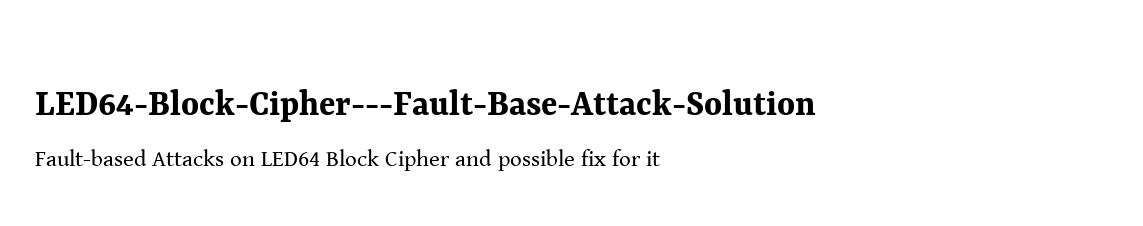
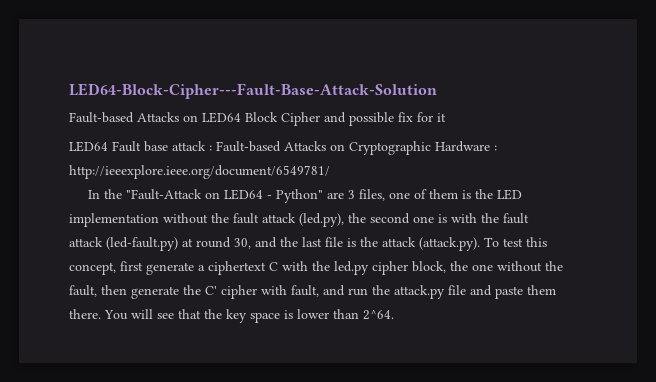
+ LED64 Fault base attack : Fault-based Attacks on Cryptographic Hardware : http://ieeexplore.ieee.org/document/6549781/
+ In the "Fault-Attack on LED64 - Python" are 3 files, one of them is the LED implementation without the fault attack (led.py), the second one is with the fault attack (led-fault.py) at round 30, and the last file is the attack (attack.py). To test this concept, first generate a ciphertext C with the led.py cipher block, the one without the fault, then generate the C' cipher with fault, and run the attack.py file and paste them there. You will see that the key space is lower than 2^64.

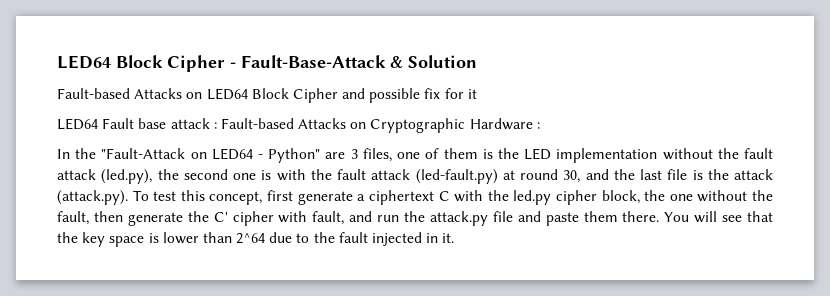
- LED64-Block-Cipher---Fault-Base-Attack-Solution
+ LED64 Block Cipher - Fault-Base-Attack & Solution
- LED64 Fault base attack : Fault-based Attacks on Cryptographic Hardware : http://ieeexplore.ieee.org/document/6549781/
+ LED64 Fault base attack : Fault-based Attacks on Cryptographic Hardware :
- You will see that the key space is lower than 2^64.
+ You will see that the key space is lower than 2^64 due to the fault injected in it.

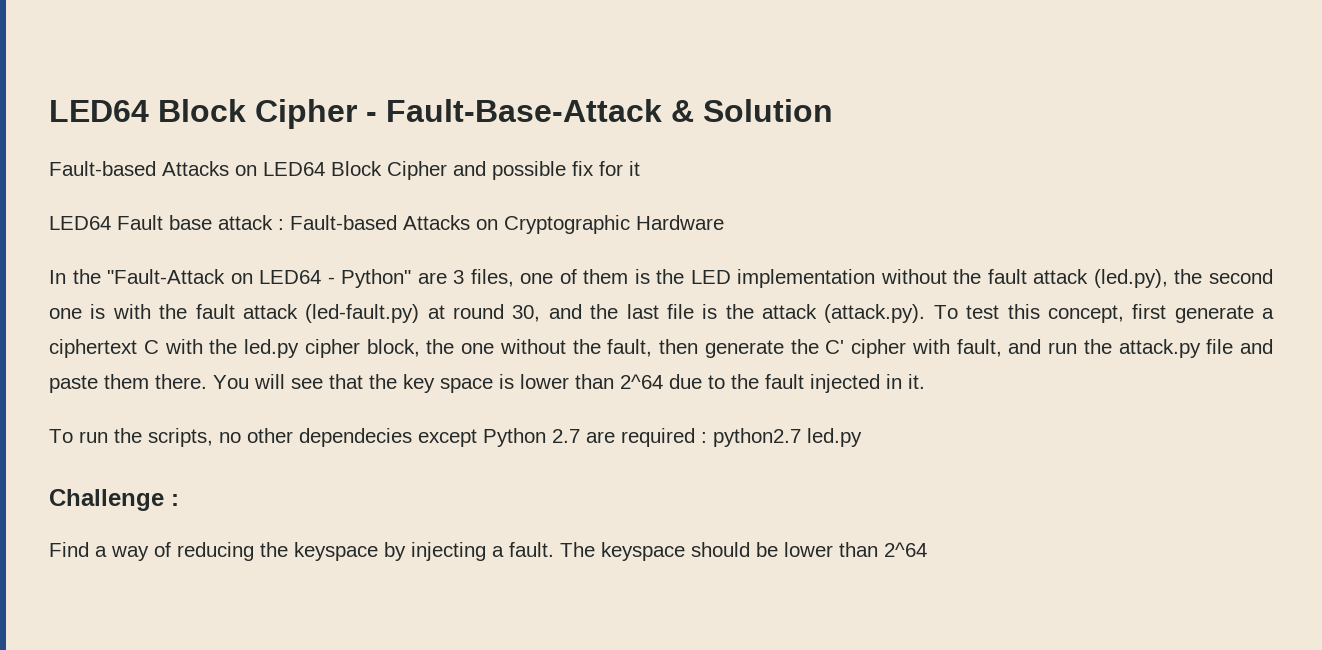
- LED64 Fault base attack : Fault-based Attacks on Cryptographic Hardware :
+ LED64 Fault base attack : Fault-based Attacks on Cryptographic Hardware
+ To run the scripts, no other dependecies except Python 2.7 are required : python2.7 led.py
+ Challenge :
+ Find a way of reducing the keyspace by injecting a fault. The keyspace should be lower than 2^64

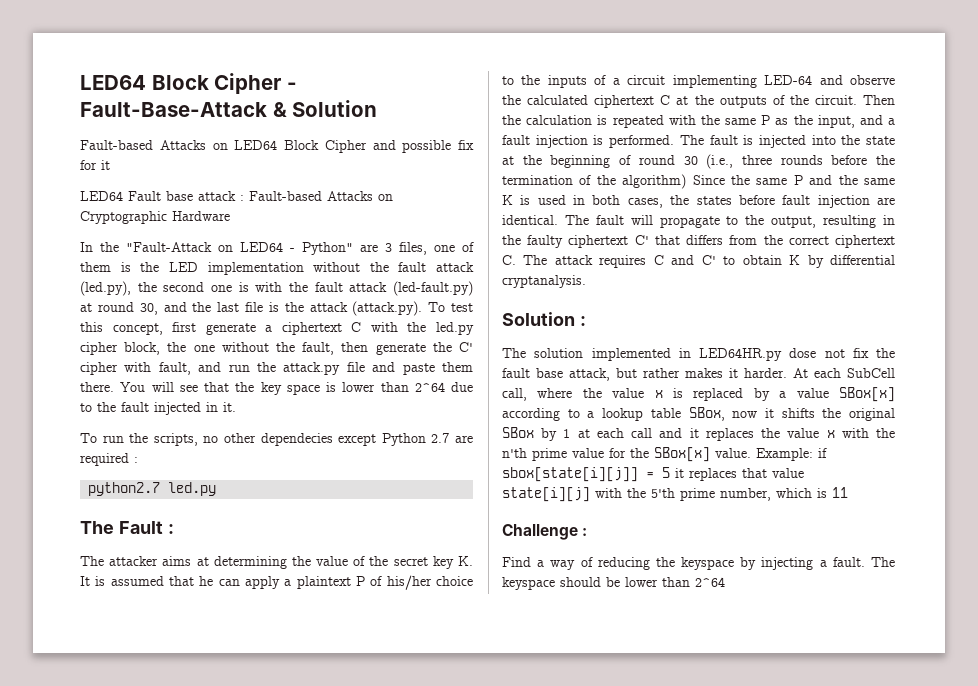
- To run the scripts, no other dependecies except Python 2.7 are required : python2.7 led.py
+ To run the scripts, no other dependecies except Python 2.7 are required :
+ python2.7 led.py
+ The Fault :
+ The attacker aims at determining the value of the secret key K. It is assumed that he can apply a plaintext P of his/her choice to the inputs of a circuit implementing LED-64 and observe the calculated ciphertext C at the outputs of the circuit. Then the calculation is repeated with the same P as the input, and a fault injection is performed. The fault is injected into the state at the beginning of round 30 (i.e., three rounds before the termination of the algorithm) Since the same P and the same K is used in both cases, the states before fault injection are identical. The fault will propagate to the output, resulting in the faulty ciphertext C' that differs from the correct ciphertext C. The attack requires C and C' to obtain K by differential cryptanalysis.
+ Solution :
+ The solution implemented in LED64HR.py dose not fix the fault base attack, but rather makes it harder. At each SubCell call, where the value x is replaced by a value SBox[x] according to a lookup table SBox, now it shifts the original SBox by 1 at each call and it replaces the value x with the n'th prime value for the SBox[x] value. Example: if sbox[state[i][j]] = 5 it replaces that value state[i][j] with the 5'th prime number, which is 11

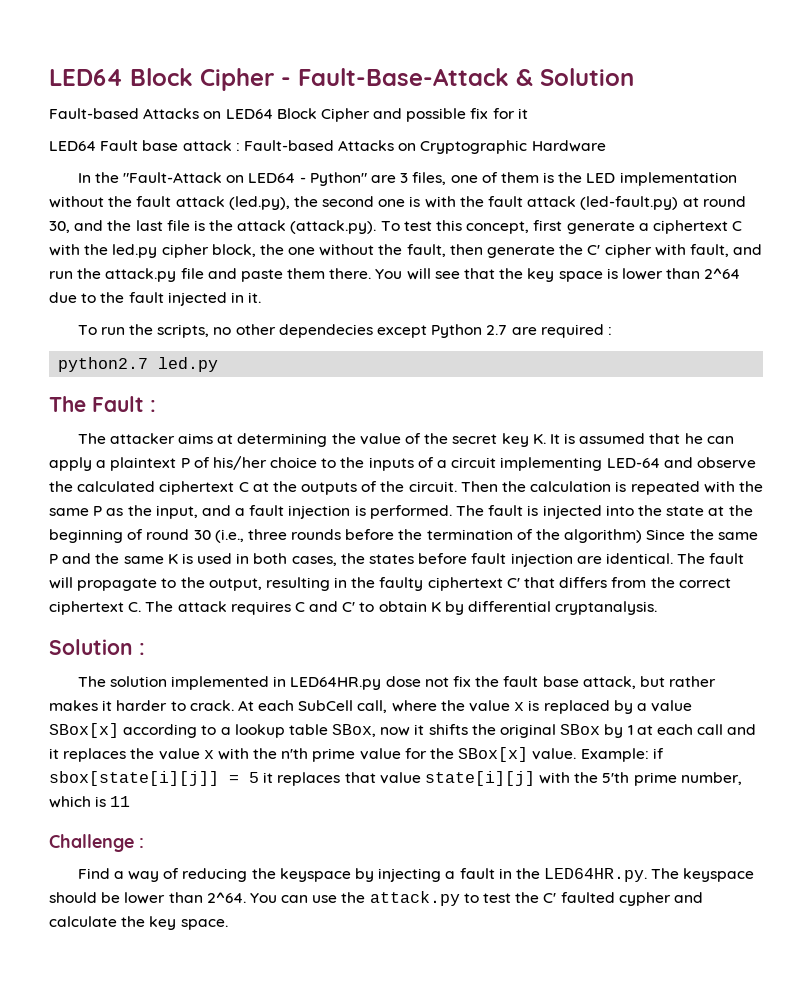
- The solution implemented in LED64HR.py dose not fix the fault base attack, but rather makes it harder.
+ The solution implemented in LED64HR.py dose not fix the fault base attack, but rather makes it harder to crack.
- Find a way of reducing the keyspace by injecting a fault. The keyspace should be lower than 2^64
+ Find a way of reducing the keyspace by injecting a fault in the LED64HR.py. The keyspace should be lower than 2^64. You can use the attack.py to test the C' faulted cypher and calculate the key space.

